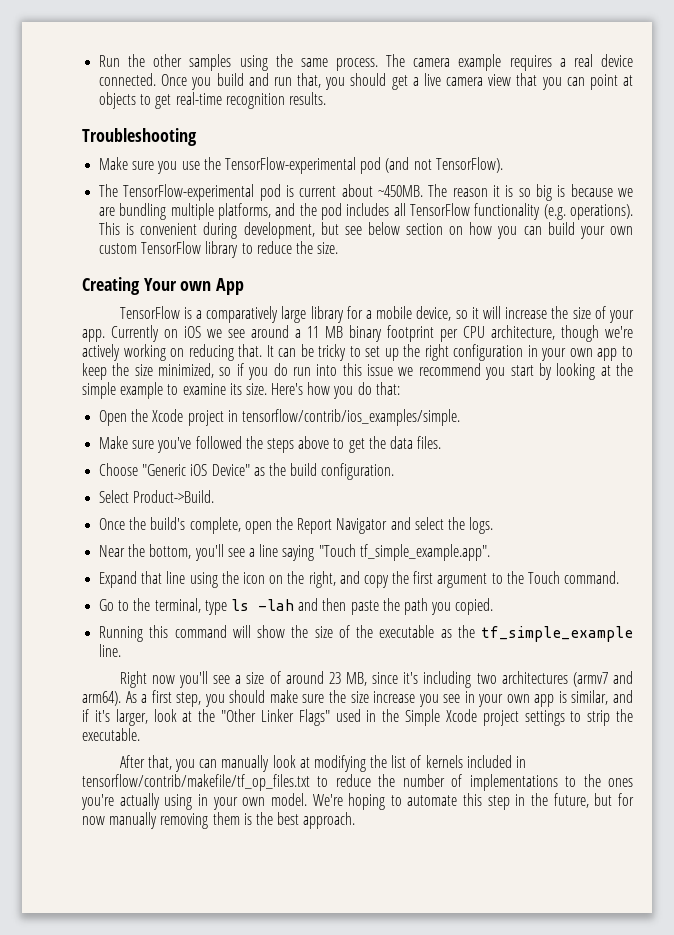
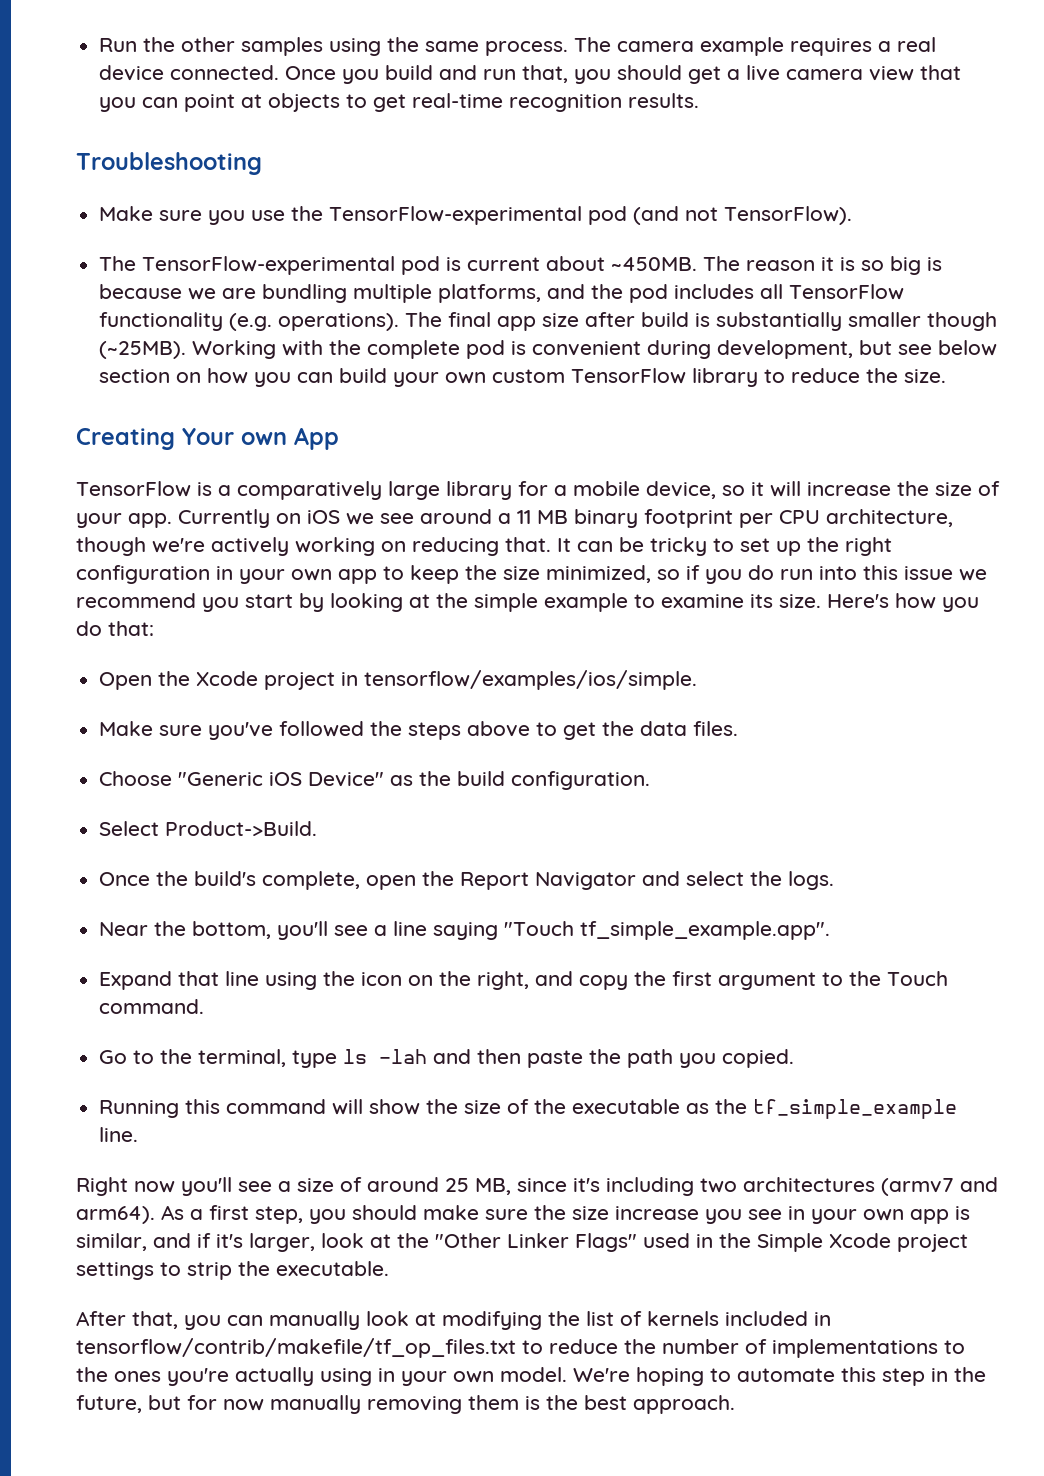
- This is convenient during development, but see below section on how you can build your own custom TensorFlow library to reduce the size.
+ The final app size after build is substantially smaller though (~25MB). Working with the complete pod is convenient during development, but see below section on how you can build your own custom TensorFlow library to reduce the size.
- Open the Xcode project in tensorflow/contrib/ios_examples/simple.
+ Open the Xcode project in tensorflow/examples/ios/simple.
- Right now you'll see a size of around 23 MB, since it's including two architectures (armv7 and arm64).
+ Right now you'll see a size of around 25 MB, since it's including two architectures (armv7 and arm64).

